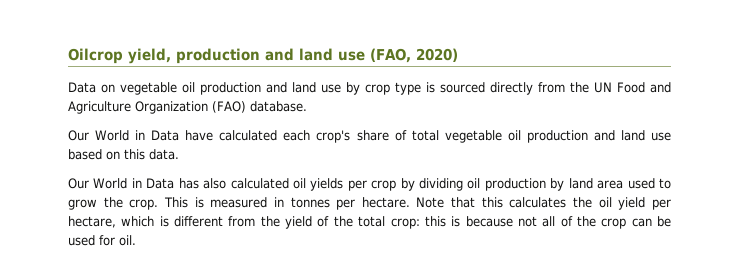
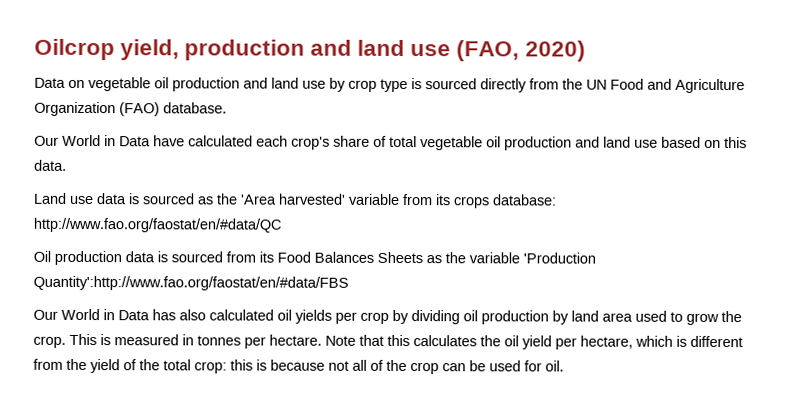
+ Land use data is sourced as the 'Area harvested' variable from its crops database: http://www.fao.org/faostat/en/#data/QC
+ Oil production data is sourced from its Food Balances Sheets as the variable 'Production Quantity':http://www.fao.org/faostat/en/#data/FBS

